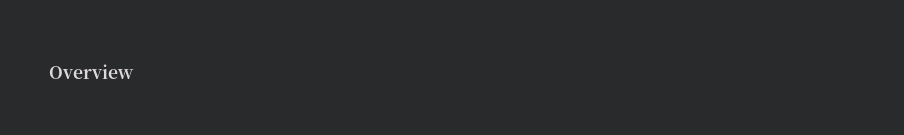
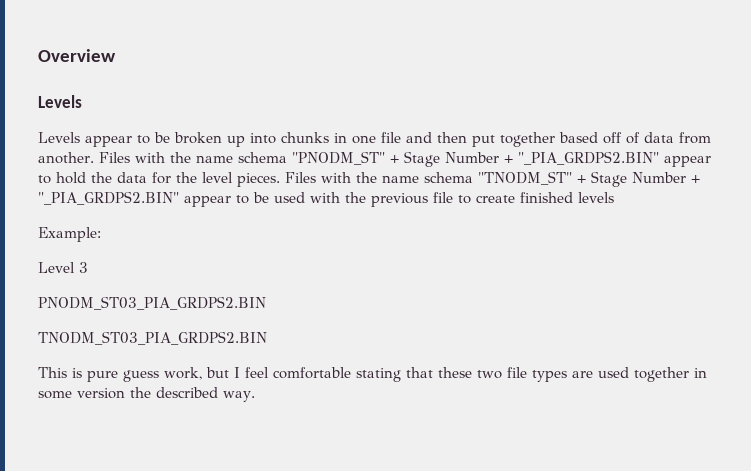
  Overview
+ Levels
+ Levels appear to be broken up into chunks in one file and then put together based off of data from another. Files with the name schema "PNODM_ST" + Stage Number + "_PIA_GRDPS2.BIN" appear to hold the data for the level pieces. Files with the name schema "TNODM_ST" + Stage Number + "_PIA_GRDPS2.BIN" appear to be used with the previous file to create finished levels
+ Example:
+ Level 3
+ PNODM_ST03_PIA_GRDPS2.BIN
+ TNODM_ST03_PIA_GRDPS2.BIN
+ This is pure guess work, but I feel comfortable stating that these two file types are used together in some version the described way.

